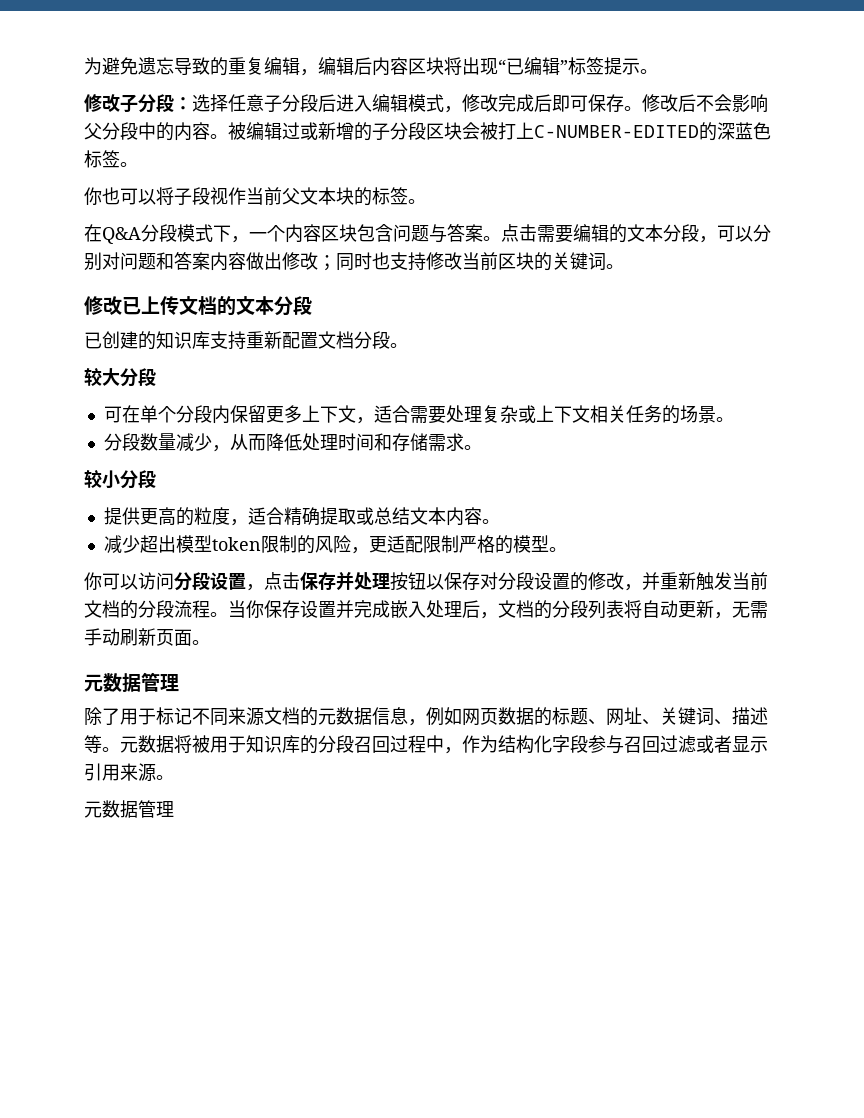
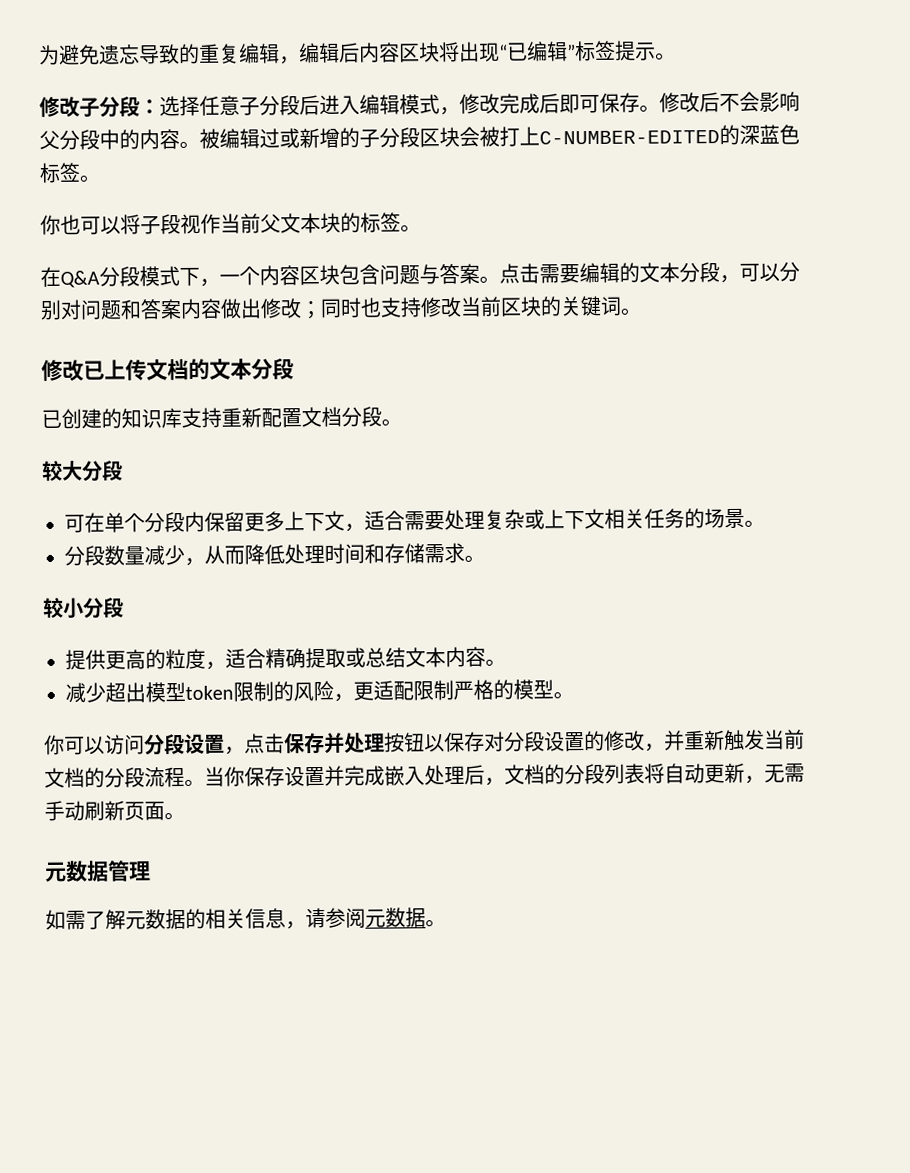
- 除了用于标记不同来源文档的元数据信息，例如网页数据的标题、网址、关键词、描述等。元数据将被用于知识库的分段召回过程中，作为结构化字段参与召回过滤或者显示引用来源。
- 元数据管理
+ 如需了解元数据的相关信息，请参阅元数据。

